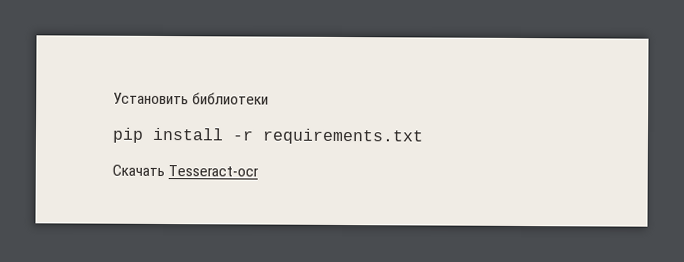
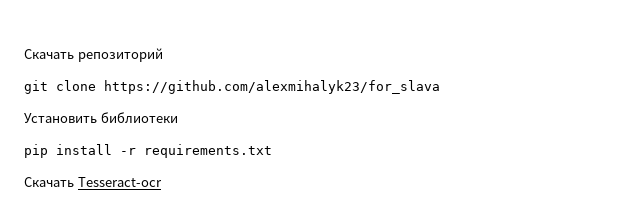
+ Скачать репозиторий
+ git clone https://github.com/alexmihalyk23/for_slava

